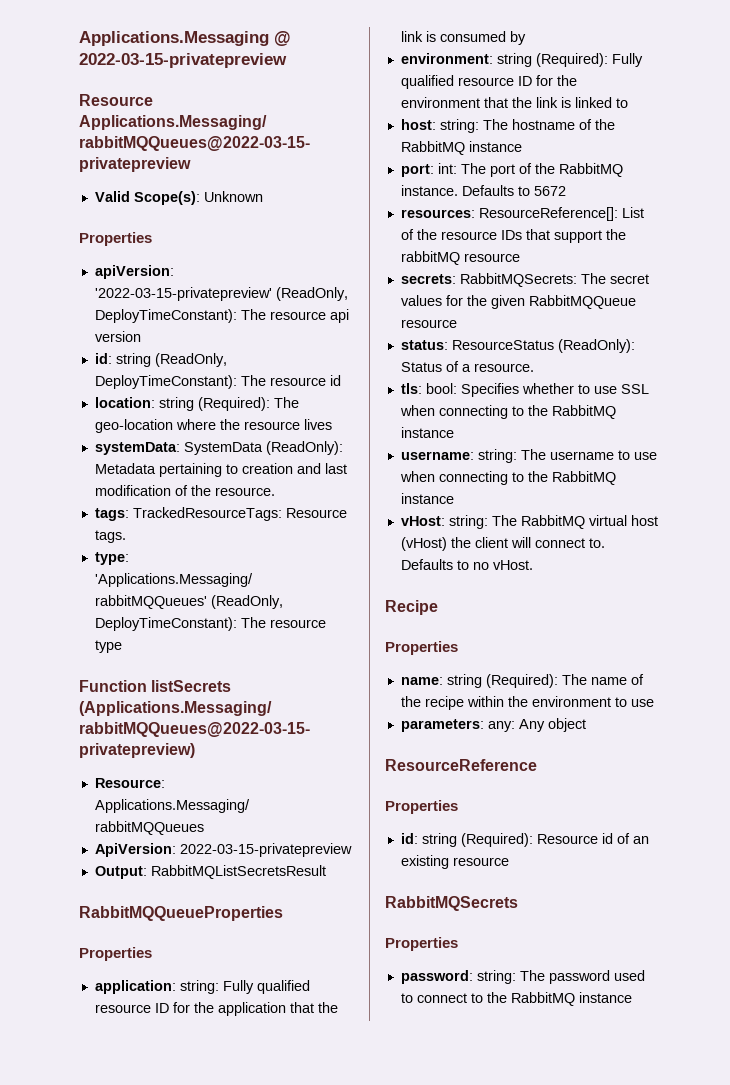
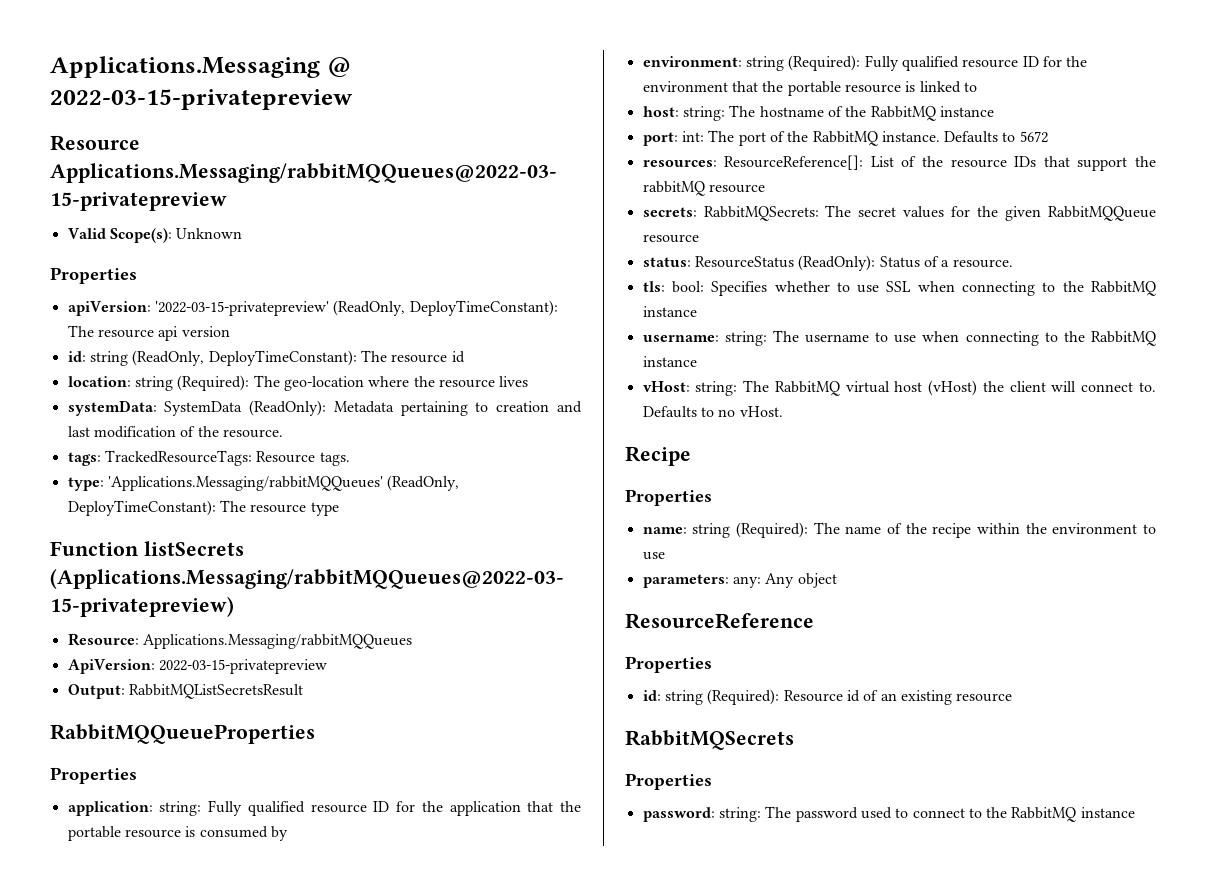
- application: string: Fully qualified resource ID for the application that the link is consumed by
+ application: string: Fully qualified resource ID for the application that the portable resource is consumed by
- environment: string (Required): Fully qualified resource ID for the environment that the link is linked to
+ environment: string (Required): Fully qualified resource ID for the environment that the portable resource is linked to

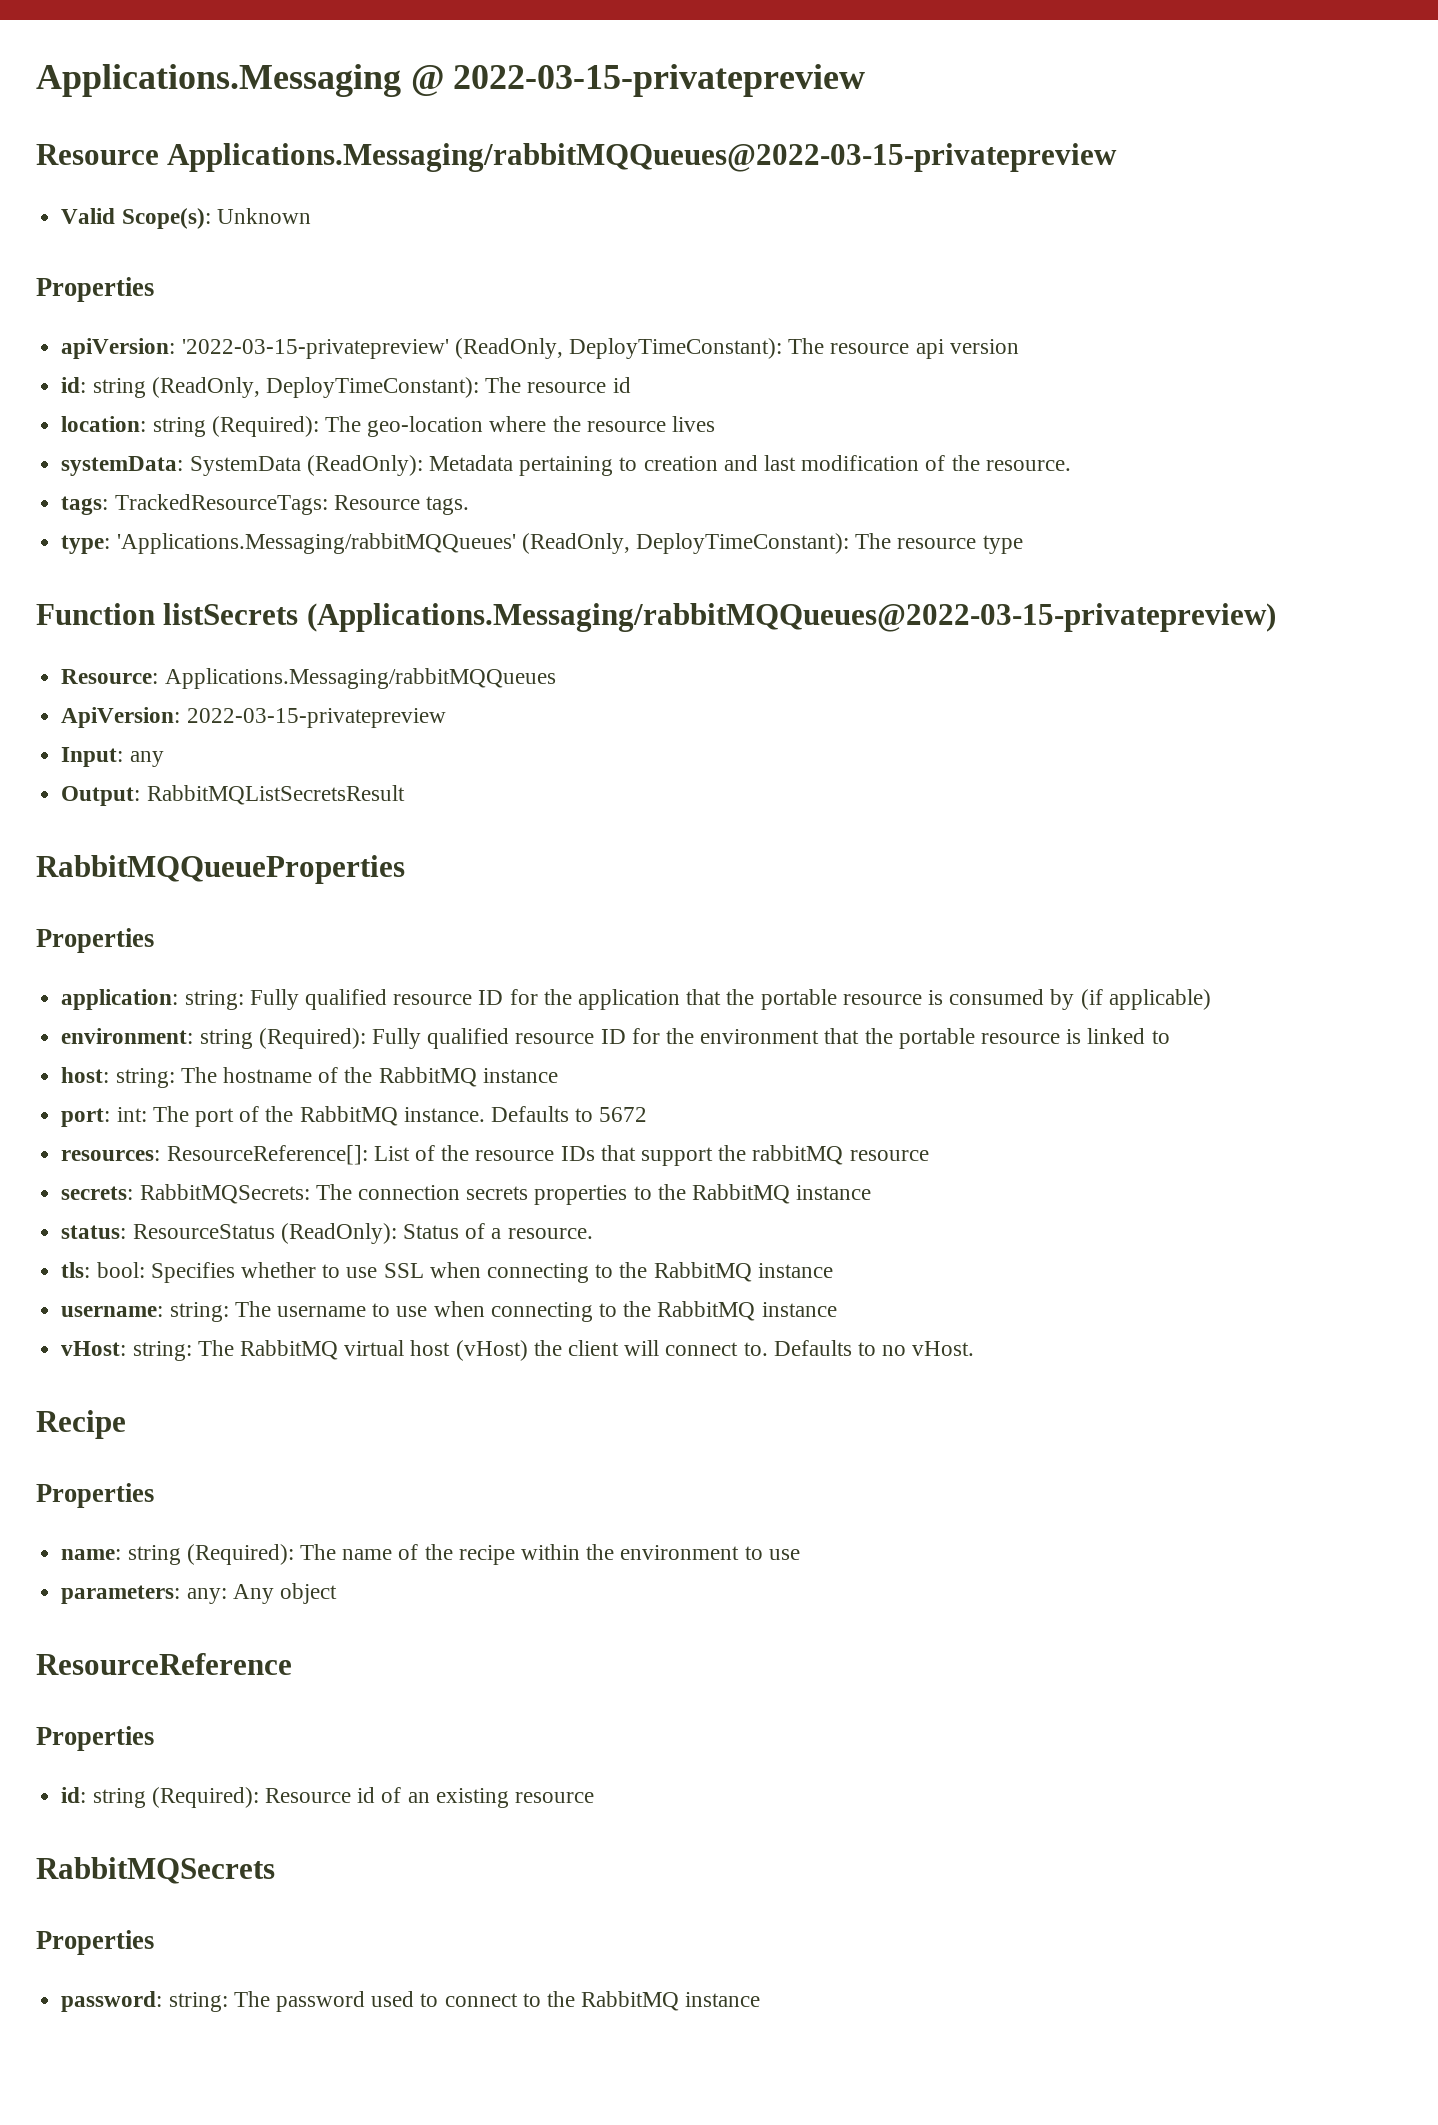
+ Input: any
- application: string: Fully qualified resource ID for the application that the portable resource is consumed by
+ application: string: Fully qualified resource ID for the application that the portable resource is consumed by (if applicable)
- secrets: RabbitMQSecrets: The secret values for the given RabbitMQQueue resource
+ secrets: RabbitMQSecrets: The connection secrets properties to the RabbitMQ instance

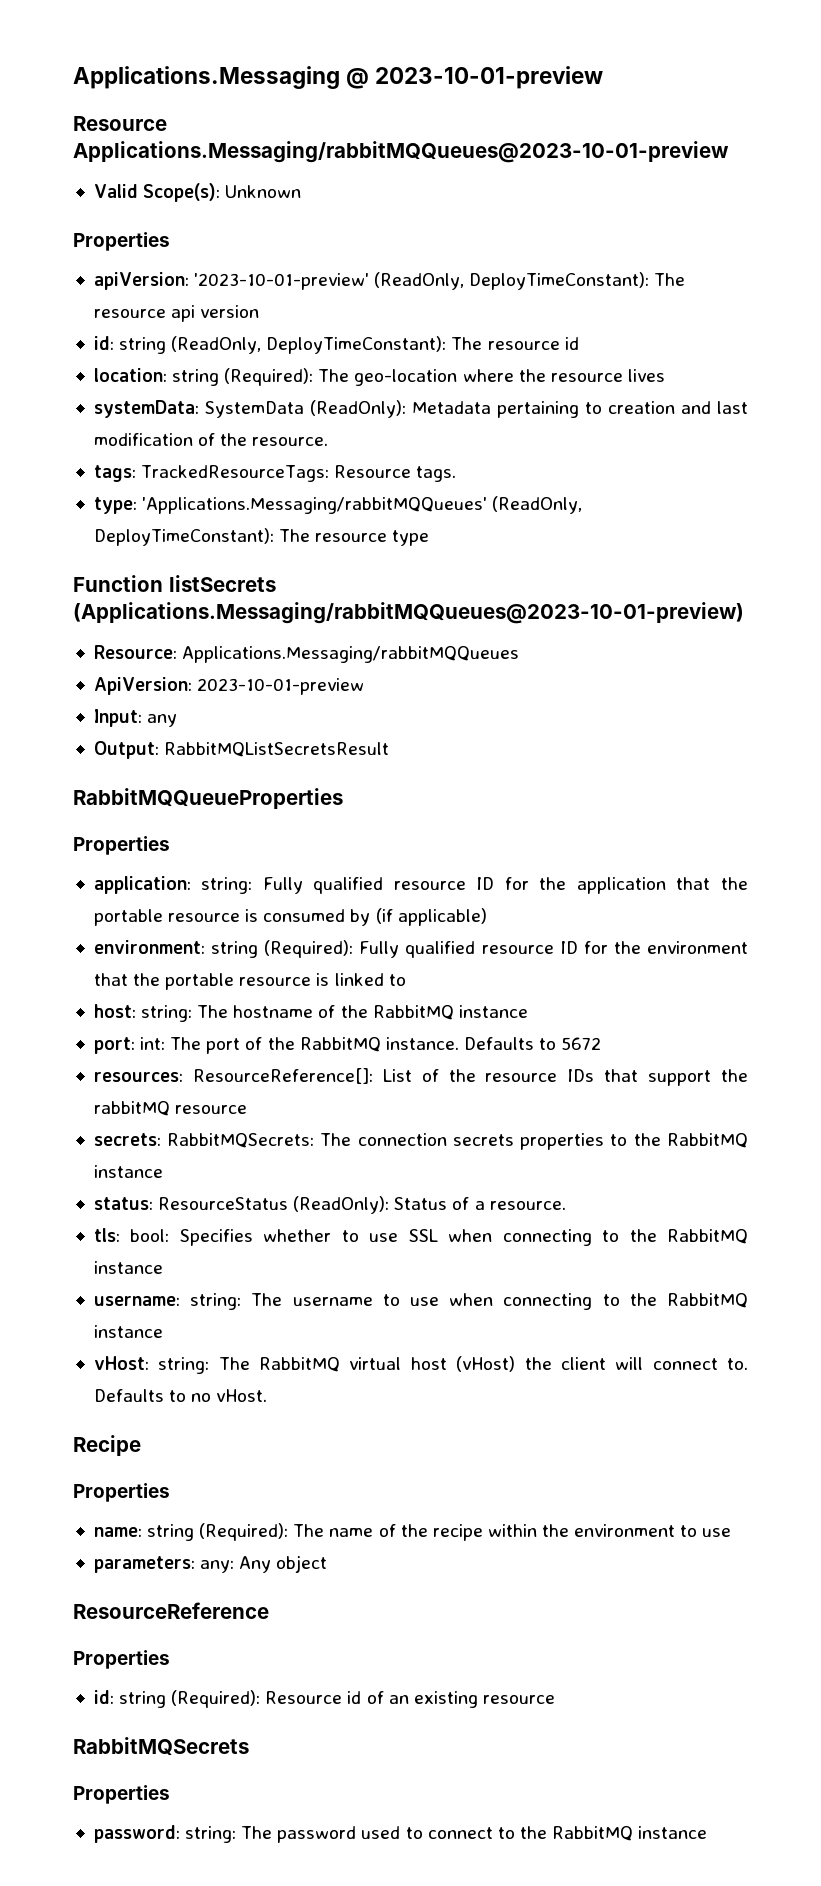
- Applications.Messaging @ 2022-03-15-privatepreview
- Resource Applications.Messaging/rabbitMQQueues@2022-03-15-privatepreview
+ Applications.Messaging @ 2023-10-01-preview
+ Resource Applications.Messaging/rabbitMQQueues@2023-10-01-preview
- apiVersion: '2022-03-15-privatepreview' (ReadOnly, DeployTimeConstant): The resource api version
+ apiVersion: '2023-10-01-preview' (ReadOnly, DeployTimeConstant): The resource api version
- Function listSecrets (Applications.Messaging/rabbitMQQueues@2022-03-15-privatepreview)
+ Function listSecrets (Applications.Messaging/rabbitMQQueues@2023-10-01-preview)
- ApiVersion: 2022-03-15-privatepreview
+ ApiVersion: 2023-10-01-preview

